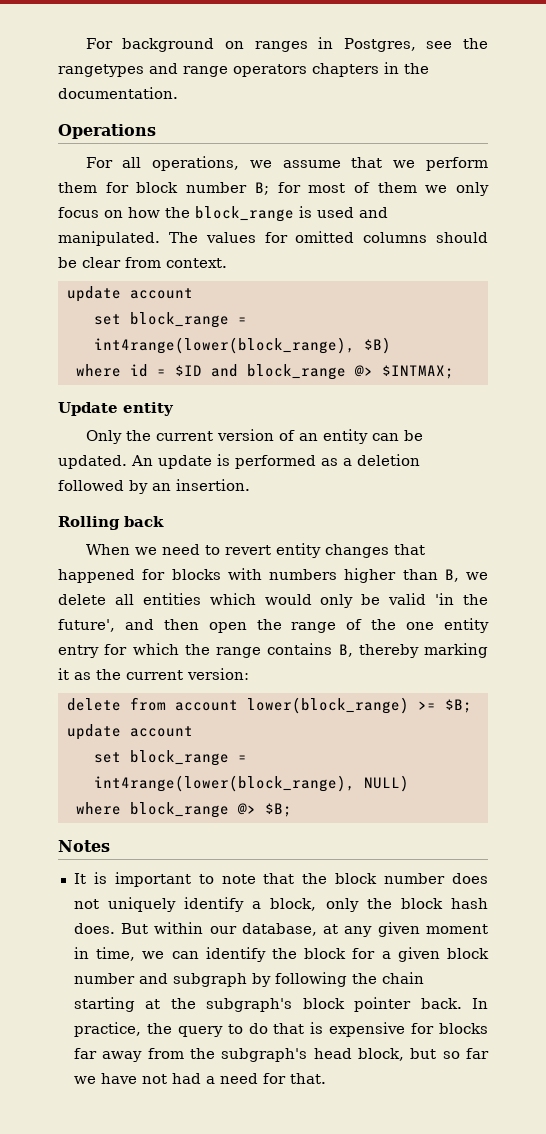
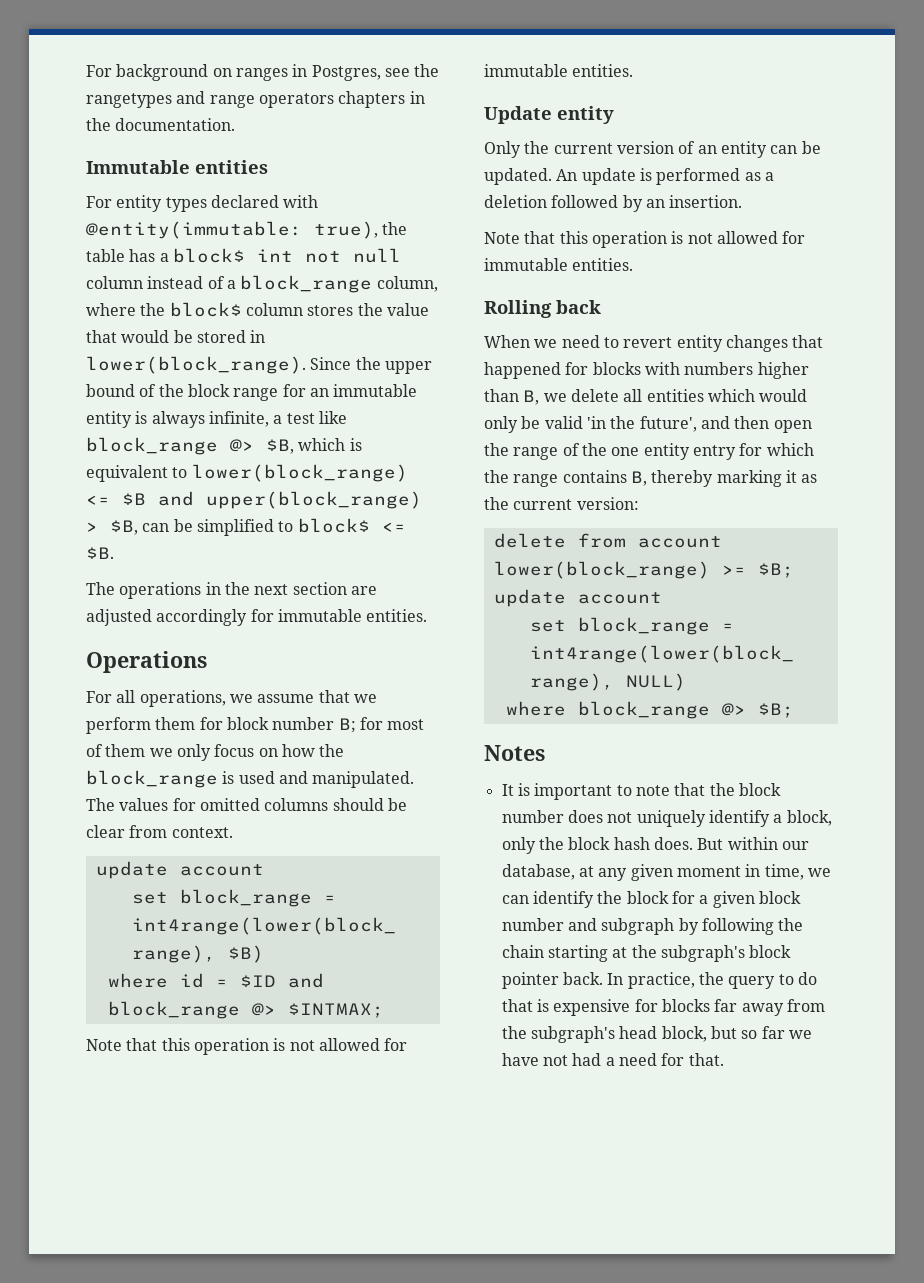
+ Immutable entities
+ For entity types declared with @entity(immutable: true), the table has a block$ int not null column instead of a block_range column, where the block$ column stores the value that would be stored in lower(block_range). Since the upper bound of the block range for an immutable entity is always infinite, a test like block_range @> $B, which is equivalent to lower(block_range) <= $B and upper(block_range) > $B, can be simplified to block$ <= $B.
+ The operations in the next section are adjusted accordingly for immutable entities.
  where id = $ID and block_range @> $INTMAX;
+ Note that this operation is not allowed for immutable entities.
  An update is performed as a deletion followed by an insertion.
+ Note that this operation is not allowed for immutable entities.

